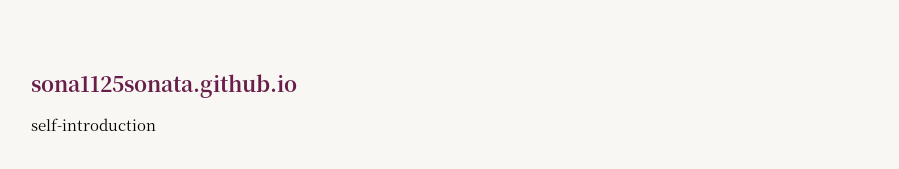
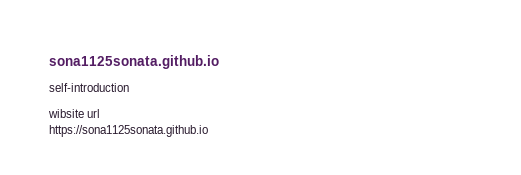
+ wibsite url
+ https://sona1125sonata.github.io

